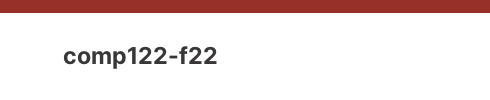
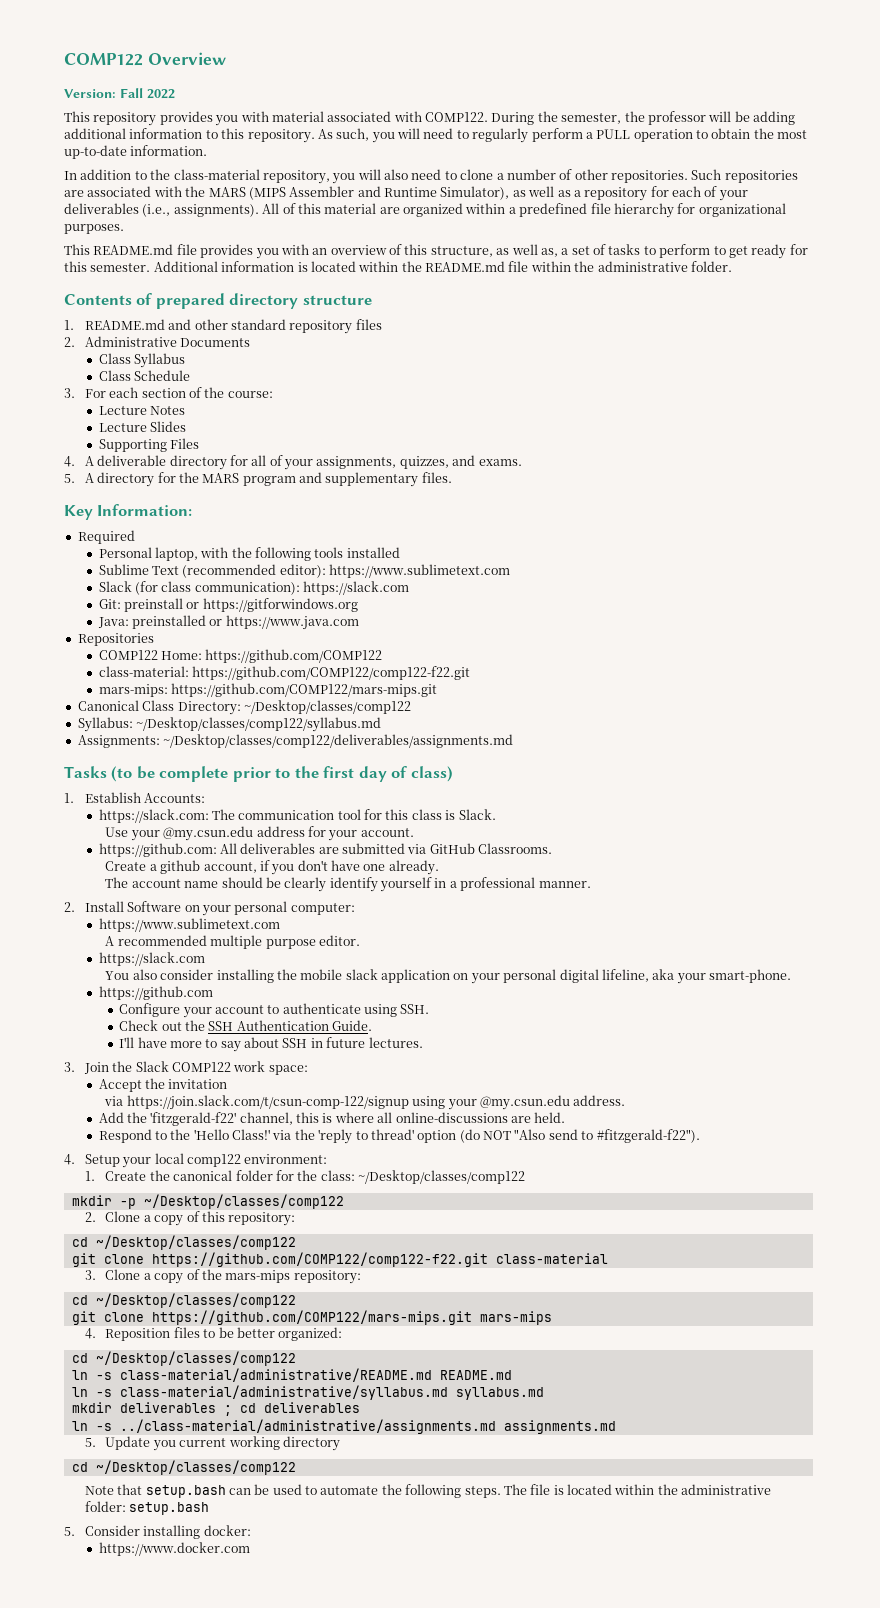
- comp122-f22
+ COMP122 Overview
+ Version: Fall 2022
+ This repository provides you with material associated with COMP122. During the semester, the professor will be adding additional information to this repository. As such, you will need to regularly perform a PULL operation to obtain the most up-to-date information.
+ In addition to the class-material repository, you will also need to clone a number of other repositories. Such repositories are associated with the MARS (MIPS Assembler and Runtime Simulator), as well as a repository for each of your deliverables (i.e., assignments). All of this material are organized within a predefined file hierarchy for organizational purposes.
+ This README.md file provides you with an overview of this structure, as well as, a set of tasks to perform to get ready for this semester. Additional information is located within the README.md file within the administrative folder.
+ Contents of prepared directory structure
+ 1. README.md and other standard repository files
+ 2. Administrative Documents
+ Class Syllabus
+ Class Schedule
+ 3. For each section of the course:
+ Lecture Notes
+ Lecture Slides
+ Supporting Files
+ 4. A deliverable directory for all of your assignments, quizzes, and exams.
+ 5. A directory for the MARS program and supplementary files.
+ Key Information:
+ Required
+ Personal laptop, with the following tools installed
+ Sublime Text (recommended editor): https://www.sublimetext.com
+ Slack (for class communication): https://slack.com
+ Git: preinstall or https://gitforwindows.org
+ Java: preinstalled or https://www.java.com
+ Repositories
+ COMP122 Home: https://github.com/COMP122
+ class-material: https://github.com/COMP122/comp122-f22.git
+ mars-mips: https://github.com/COMP122/mars-mips.git
+ Canonical Class Directory: ~/Desktop/classes/comp122
+ Syllabus: ~/Desktop/classes/comp122/syllabus.md
+ Assignments: ~/Desktop/classes/comp122/deliverables/assignments.md
+ Tasks (to be complete prior to the first day of class)
+ 1. Establish Accounts:
+ https://slack.com: The communication tool for this class is Slack.
+ Use your @my.csun.edu address for your account.
+ https://github.com: All deliverables are submitted via GitHub Classrooms.
+ Create a github account, if you don't have one already.
+ The account name should be clearly identify yourself in a professional manner.
+ 2. Install Software on your personal computer:
+ https://www.sublimetext.com
+ A recommended multiple purpose editor.
+ https://slack.com
+ You also consider installing the mobile slack application on your personal digital lifeline, aka your smart-phone.
+ https://github.com
+ Configure your account to authenticate using SSH.
+ Check out the SSH Authentication Guide.
+ I'll have more to say about SSH in future lectures.
+ 3. Join the Slack COMP122 work space:
+ Accept the invitation
+ via https://join.slack.com/t/csun-comp-122/signup using your @my.csun.edu address.
+ Add the 'fitzgerald-f22' channel, this is where all online-discussions are held.
+ Respond to the 'Hello Class!' via the 'reply to thread' option (do NOT "Also send to #fitzgerald-f22").
+ 4. Setup your local comp122 environment:
+ 1. Create the canonical folder for the class: ~/Desktop/classes/comp122
+ mkdir -p ~/Desktop/classes/comp122
+ 2. Clone a copy of this repository:
+ cd ~/Desktop/classes/comp122
+ git clone https://github.com/COMP122/comp122-f22.git class-material
+ 3. Clone a copy of the mars-mips repository:
+ cd ~/Desktop/classes/comp122
+ git clone https://github.com/COMP122/mars-mips.git mars-mips
+ 4. Reposition files to be better organized:
+ cd ~/Desktop/classes/comp122
+ ln -s class-material/administrative/README.md README.md
+ ln -s class-material/administrative/syllabus.md syllabus.md
+ mkdir deliverables ; cd deliverables
+ ln -s ../class-material/administrative/assignments.md assignments.md
+ 5. Update you current working directory
+ cd ~/Desktop/classes/comp122
+ Note that setup.bash can be used to automate the following steps. The file is located within the administrative folder: setup.bash
+ 5. Consider installing docker:
+ https://www.docker.com

